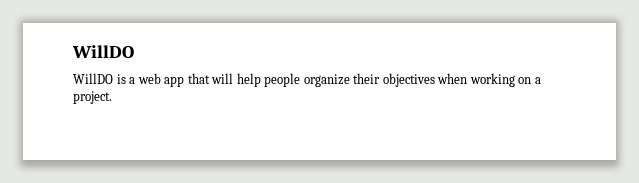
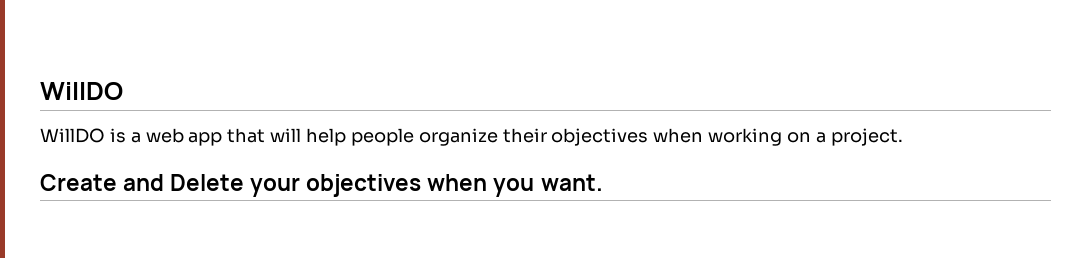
+ Create and Delete your objectives when you want.

